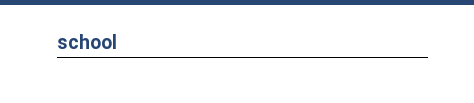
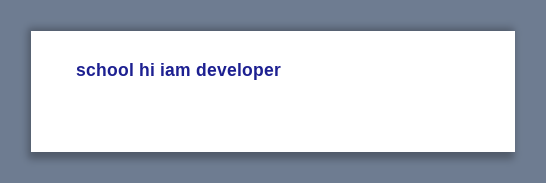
- school
+ school hi iam developer

